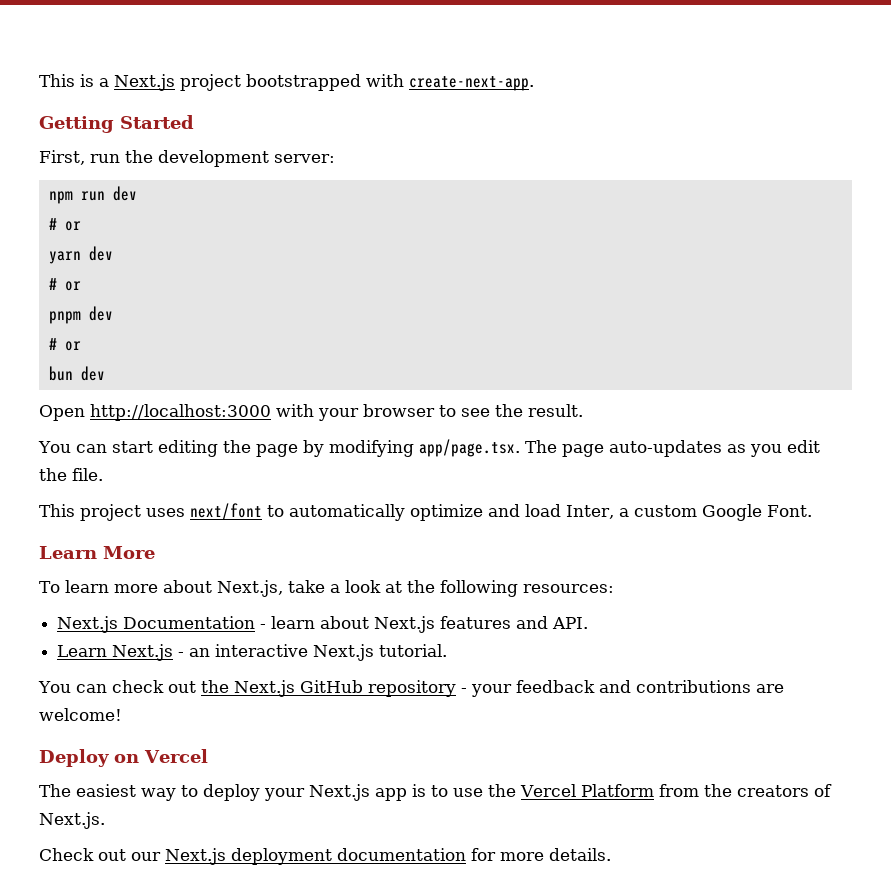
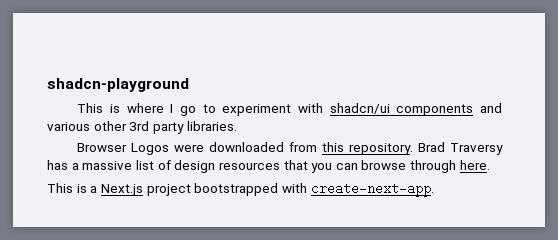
+ shadcn-playground
+ This is where I go to experiment with shadcn/ui components and various other 3rd party libraries.
+ Browser Logos were downloaded from this repository. Brad Traversy has a massive list of design resources that you can browse through here.
- Getting Started
- First, run the development server:
- npm run dev
- # or
- yarn dev
- # or
- pnpm dev
- # or
- bun dev
- Open http://localhost:3000 with your browser to see the result.
- You can start editing the page by modifying app/page.tsx. The page auto-updates as you edit the file.
- This project uses next/font to automatically optimize and load Inter, a custom Google Font.
- Learn More
- To learn more about Next.js, take a look at the following resources:
- Next.js Documentation - learn about Next.js features and API.
- Learn Next.js - an interactive Next.js tutorial.
- You can check out the Next.js GitHub repository - your feedback and contributions are welcome!
- Deploy on Vercel
- The easiest way to deploy your Next.js app is to use the Vercel Platform from the creators of Next.js.
- Check out our Next.js deployment documentation for more details.

